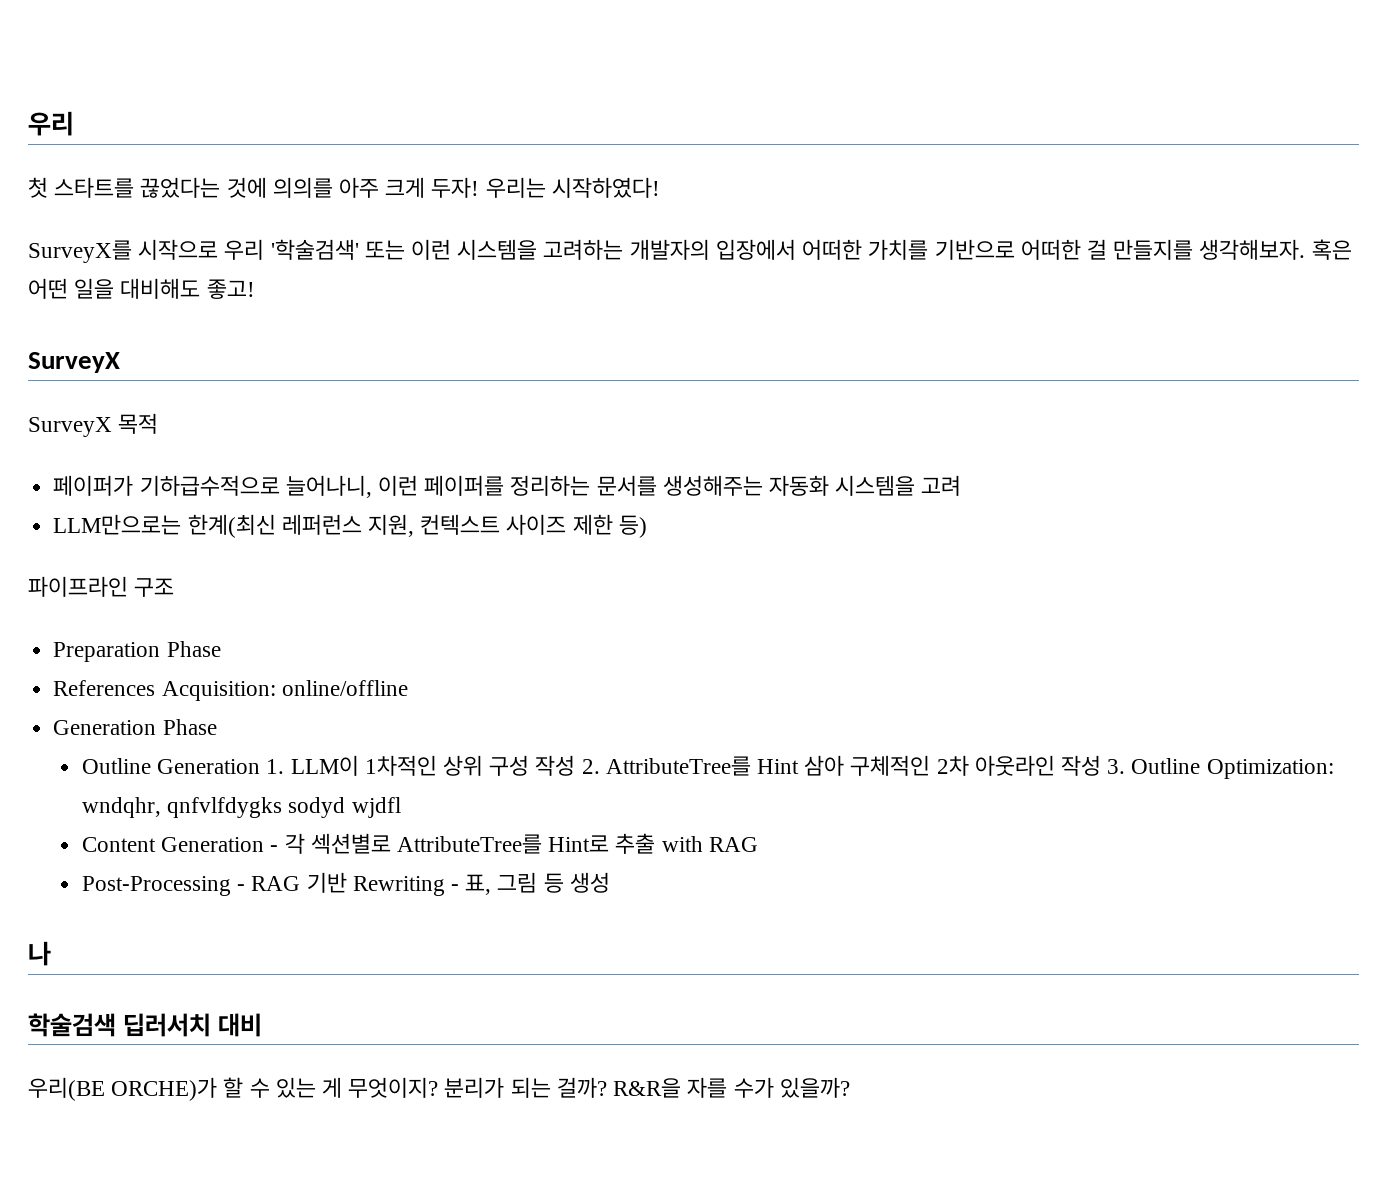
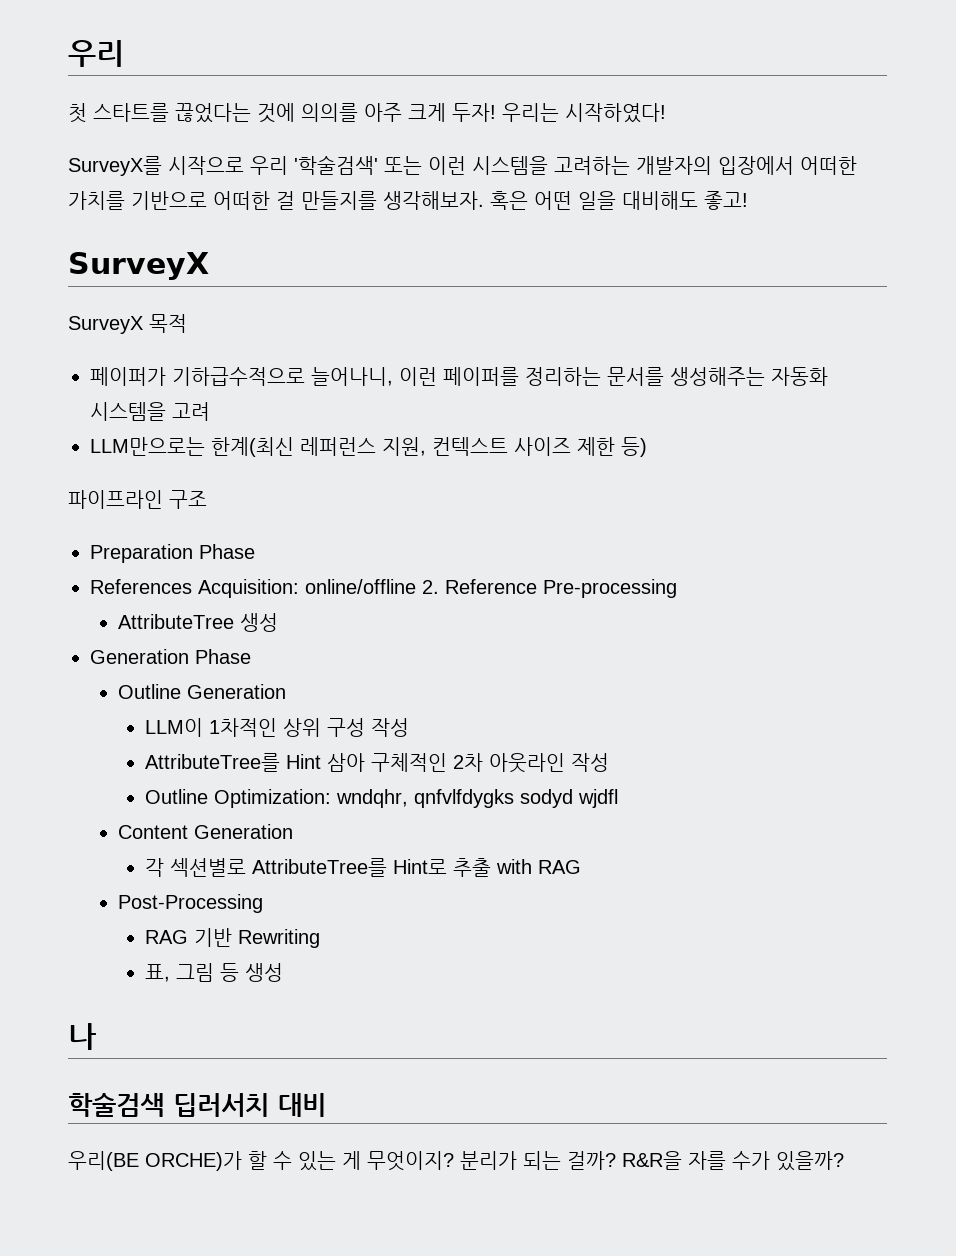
- References Acquisition: online/offline
+ References Acquisition: online/offline 2. Reference Pre-processing
+ AttributeTree 생성
- Outline Generation 1. LLM이 1차적인 상위 구성 작성 2. AttributeTree를 Hint 삼아 구체적인 2차 아웃라인 작성 3. Outline Optimization: wndqhr, qnfvlfdygks sodyd wjdfl
+ Outline Generation
+ LLM이 1차적인 상위 구성 작성
+ AttributeTree를 Hint 삼아 구체적인 2차 아웃라인 작성
+ Outline Optimization: wndqhr, qnfvlfdygks sodyd wjdfl
- Content Generation - 각 섹션별로 AttributeTree를 Hint로 추출 with RAG
+ Content Generation
+ 각 섹션별로 AttributeTree를 Hint로 추출 with RAG
- Post-Processing - RAG 기반 Rewriting - 표, 그림 등 생성
+ Post-Processing
+ RAG 기반 Rewriting
+ 표, 그림 등 생성

